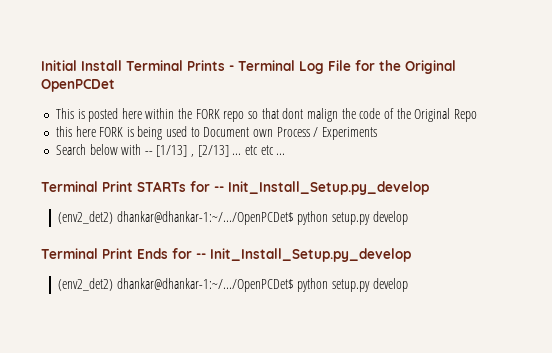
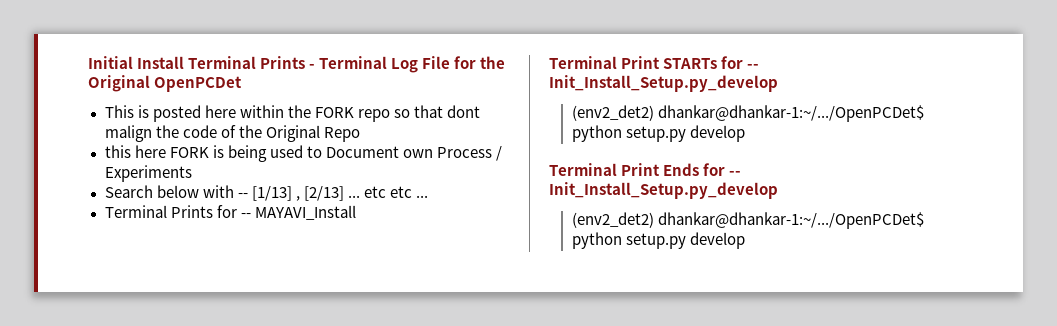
+ Terminal Prints for -- MAYAVI_Install

